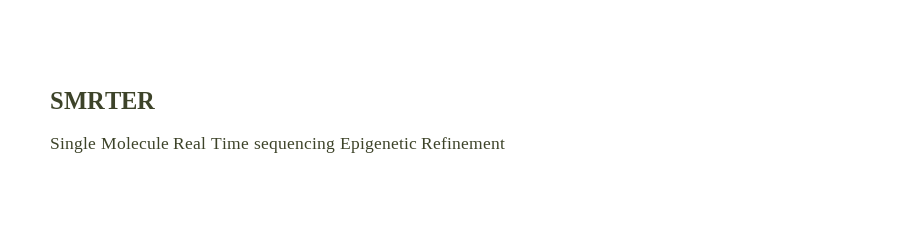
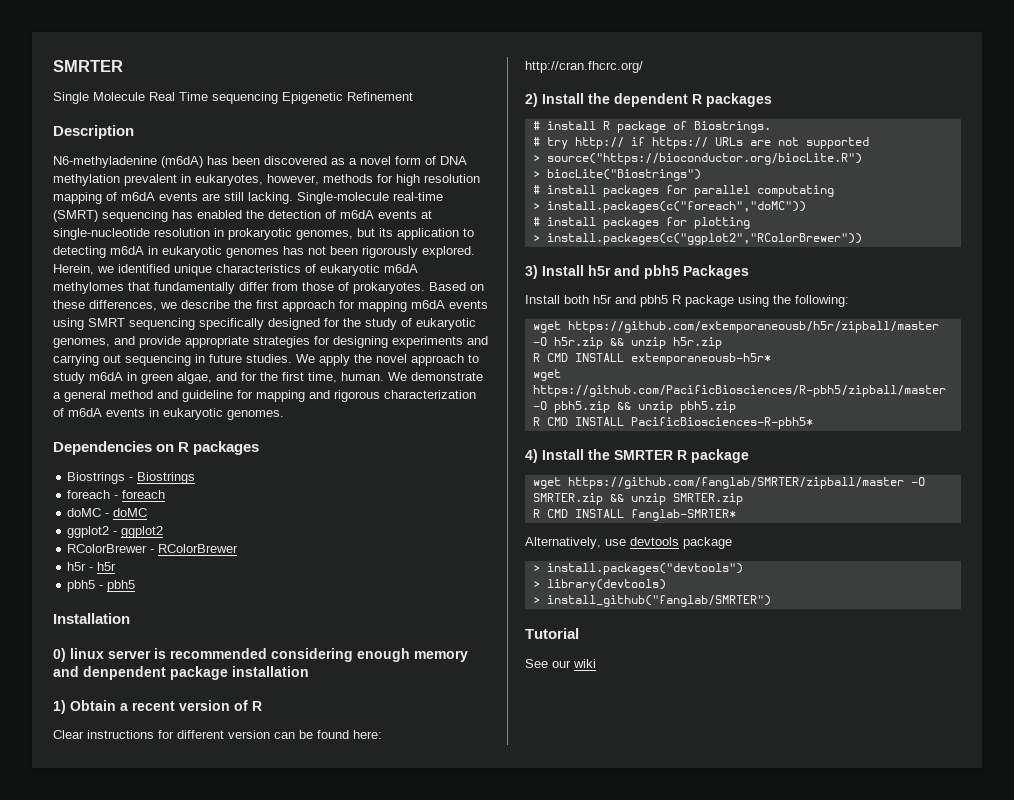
+ Description
+ N6-methyladenine (m6dA) has been discovered as a novel form of DNA methylation prevalent in eukaryotes, however, methods for high resolution mapping of m6dA events are still lacking. Single-molecule real-time (SMRT) sequencing has enabled the detection of m6dA events at single-nucleotide resolution in prokaryotic genomes, but its application to detecting m6dA in eukaryotic genomes has not been rigorously explored. Herein, we identified unique characteristics of eukaryotic m6dA methylomes that fundamentally differ from those of prokaryotes. Based on these differences, we describe the first approach for mapping m6dA events using SMRT sequencing specifically designed for the study of eukaryotic genomes, and provide appropriate strategies for designing experiments and carrying out sequencing in future studies. We apply the novel approach to study m6dA in green algae, and for the first time, human. We demonstrate a general method and guideline for mapping and rigorous characterization of m6dA events in eukaryotic genomes.
+ Dependencies on R packages
+ Biostrings - Biostrings
+ foreach - foreach
+ doMC - doMC
+ ggplot2 - ggplot2
+ RColorBrewer - RColorBrewer
+ h5r - h5r
+ pbh5 - pbh5
+ Installation
+ 0) linux server is recommended considering enough memory and denpendent package installation
+ 1) Obtain a recent version of R
+ Clear instructions for different version can be found here: http://cran.fhcrc.org/
+ 2) Install the dependent R packages
+ # install R package of Biostrings.
+ # try http:// if https:// URLs are not supported
+ > source("https://bioconductor.org/biocLite.R")
+ > biocLite("Biostrings")
+ # install packages for parallel computating
+ > install.packages(c("foreach","doMC"))
+ # install packages for plotting
+ > install.packages(c("ggplot2","RColorBrewer"))
+ 3) Install h5r and pbh5 Packages
+ Install both h5r and pbh5 R package using the following:
+ wget https://github.com/extemporaneousb/h5r/zipball/master -O h5r.zip && unzip h5r.zip
+ R CMD INSTALL extemporaneousb-h5r*
+ wget https://github.com/PacificBiosciences/R-pbh5/zipball/master -O pbh5.zip && unzip pbh5.zip
+ R CMD INSTALL PacificBiosciences-R-pbh5*
+ 4) Install the SMRTER R package
+ wget https://github.com/fanglab/SMRTER/zipball/master -O SMRTER.zip && unzip SMRTER.zip
+ R CMD INSTALL fanglab-SMRTER*
+ Alternatively, use devtools package
+ > install.packages("devtools")
+ > library(devtools)
+ > install_github("fanglab/SMRTER")
+ Tutorial
+ See our wiki

